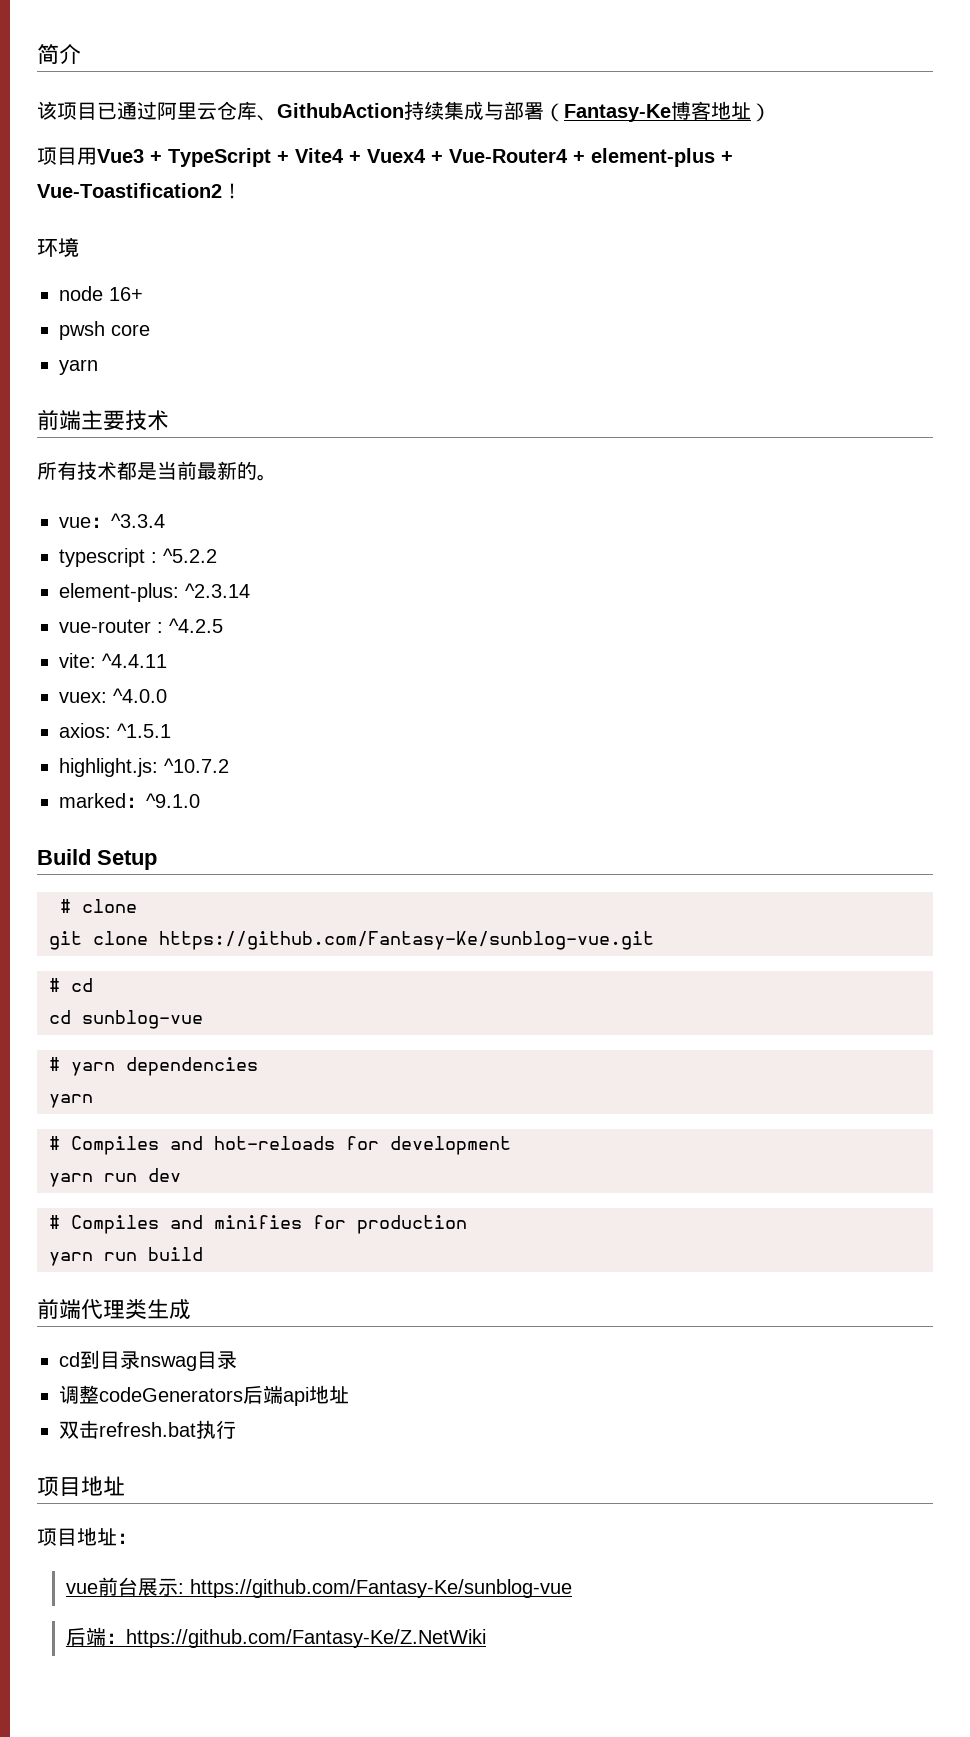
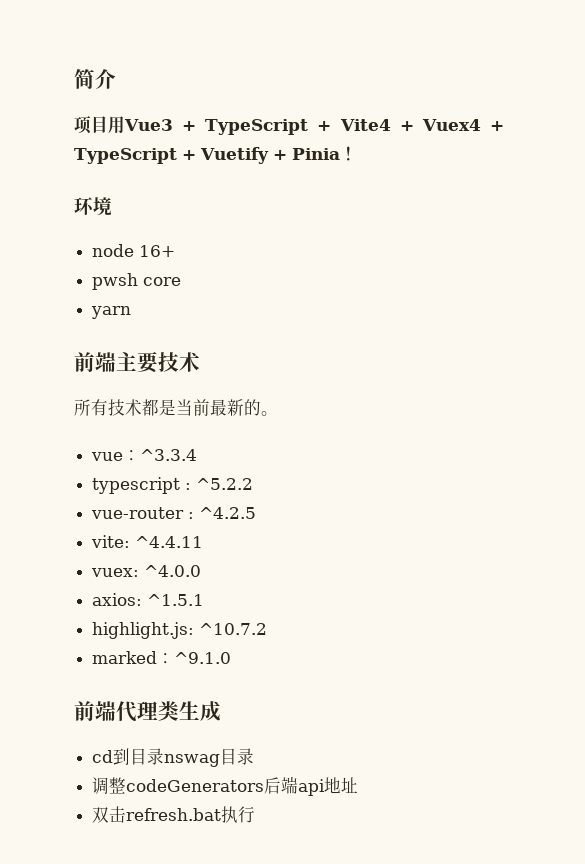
- 该项目已通过阿里云仓库、GithubAction持续集成与部署（Fantasy-Ke博客地址）
- 项目用Vue3 + TypeScript + Vite4 + Vuex4 + Vue-Router4 + element-plus + Vue-Toastification2！
+ 项目用Vue3 + TypeScript + Vite4 + Vuex4 + TypeScript + Vuetify + Pinia！
- element-plus: ^2.3.14
- Build Setup
- # clone
- git clone https://github.com/Fantasy-Ke/sunblog-vue.git
- # cd
- cd sunblog-vue
- # yarn dependencies
- yarn
- # Compiles and hot-reloads for development
- yarn run dev
- # Compiles and minifies for production
- yarn run build
  双击refresh.bat执行
- 项目地址
- 项目地址：
- vue前台展示: https://github.com/Fantasy-Ke/sunblog-vue
- 后端：https://github.com/Fantasy-Ke/Z.NetWiki

